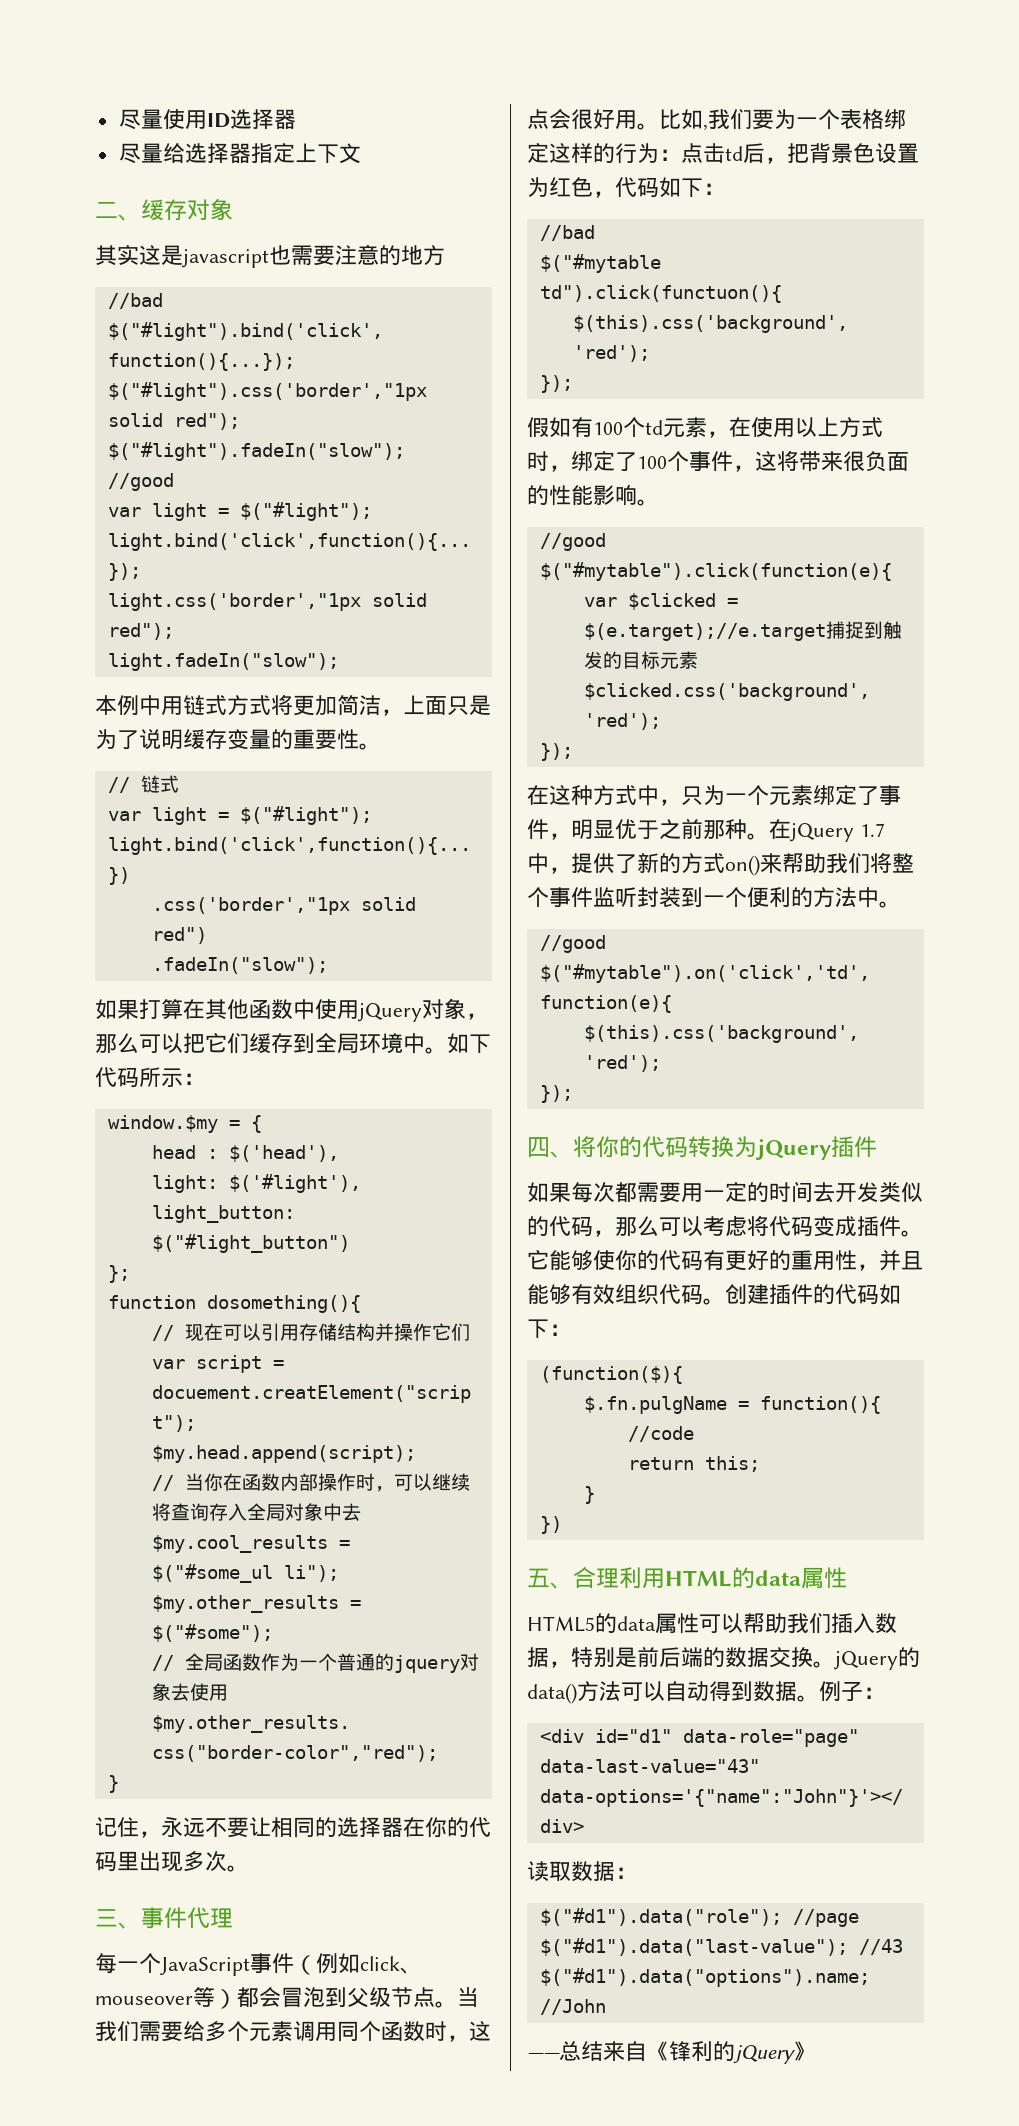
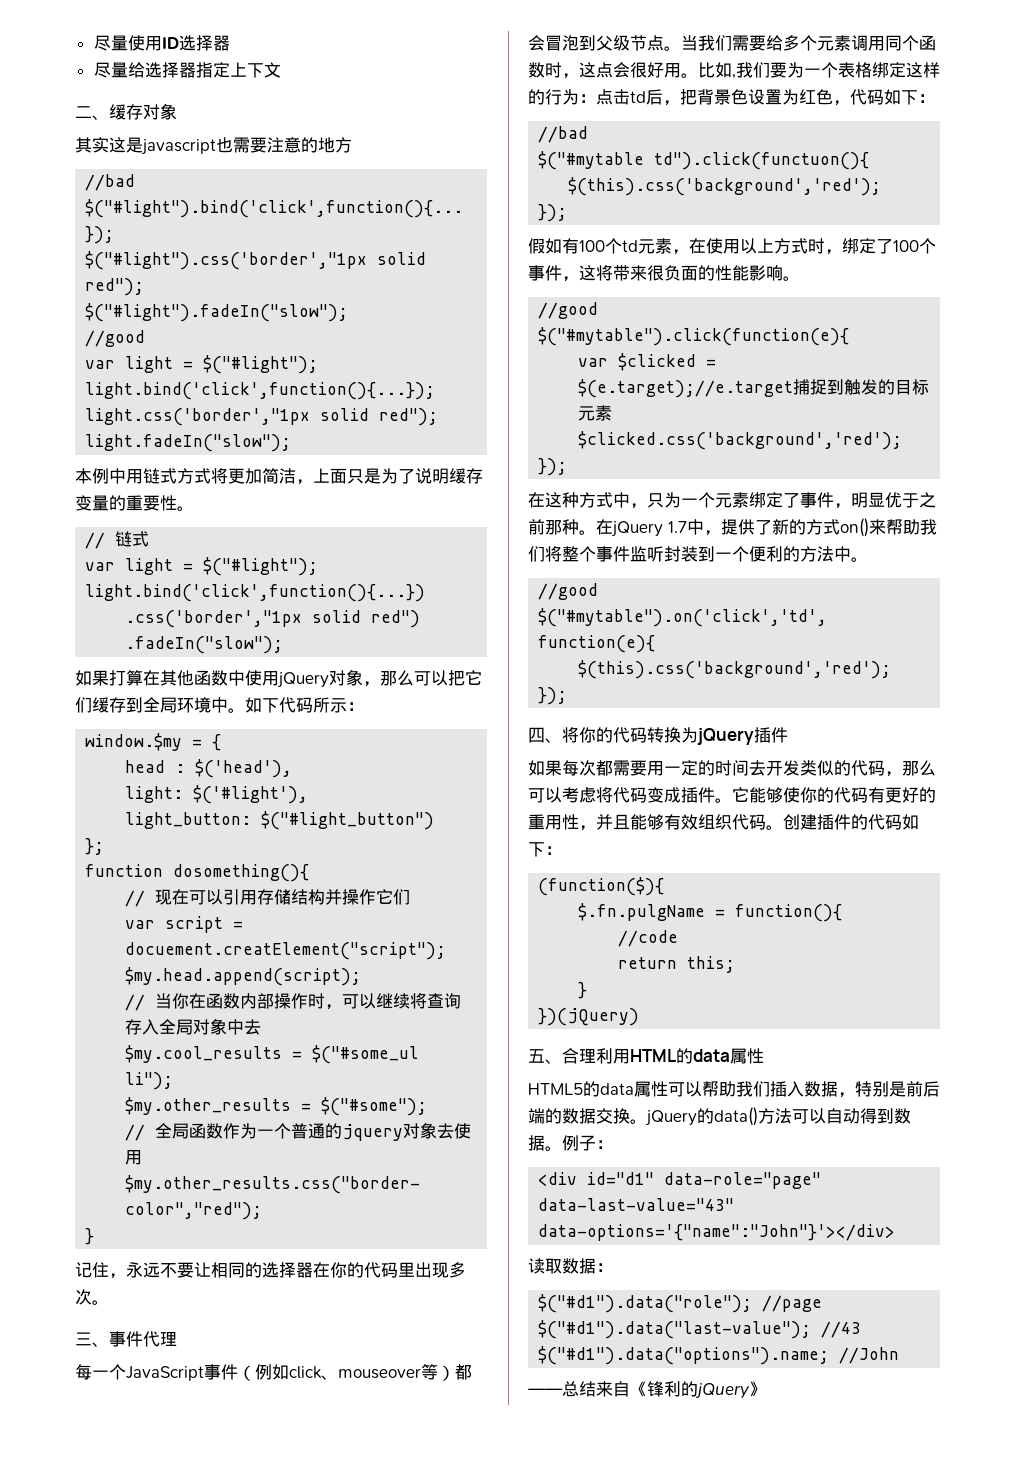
- })
+ })(jQuery)

